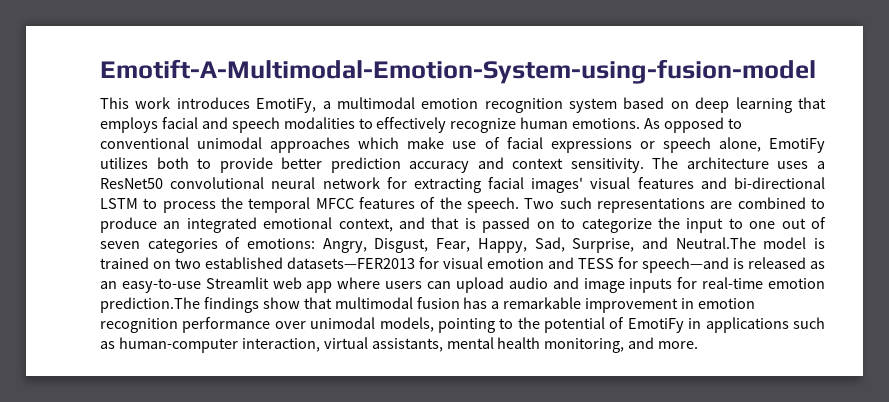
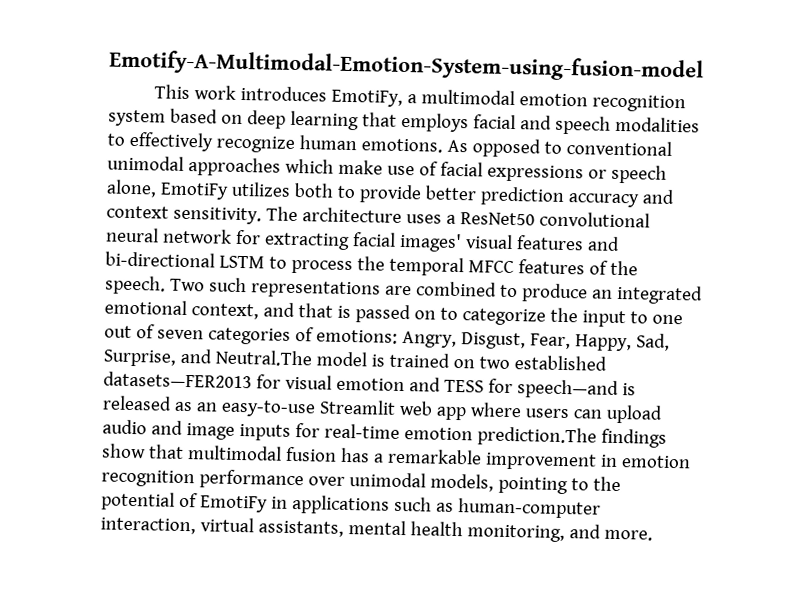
- Emotift-A-Multimodal-Emotion-System-using-fusion-model
+ Emotify-A-Multimodal-Emotion-System-using-fusion-model

